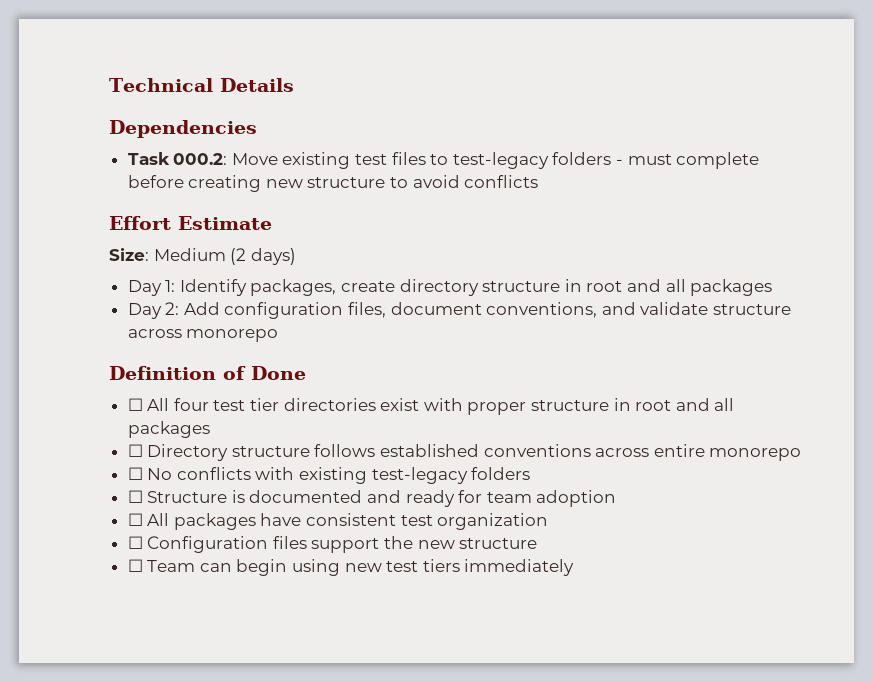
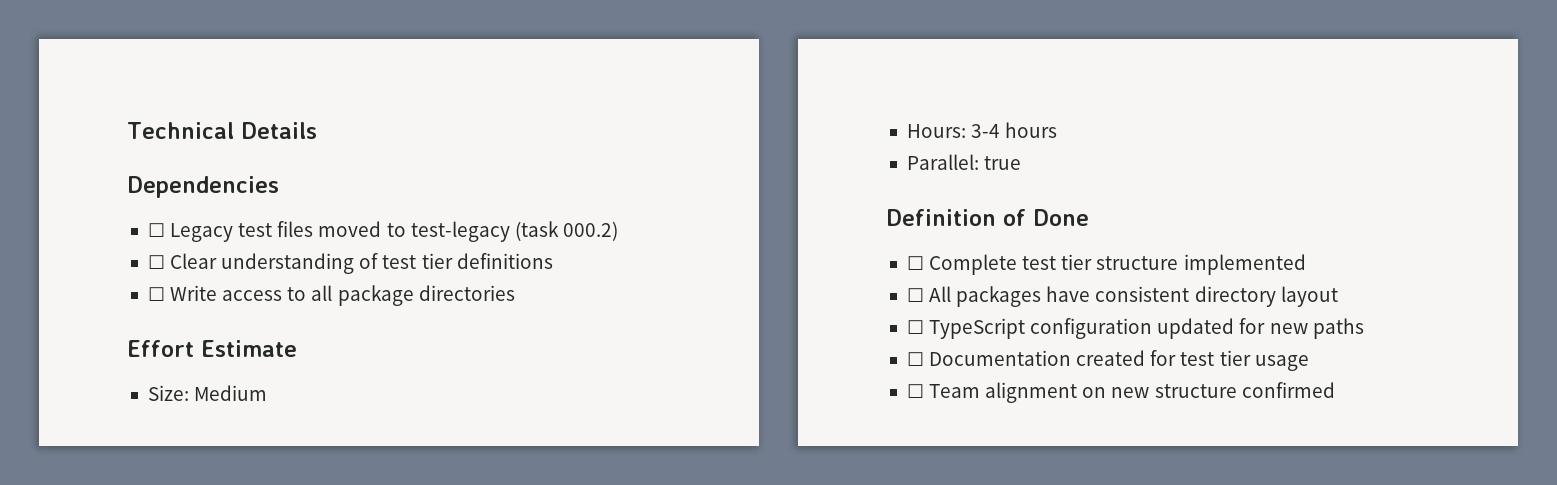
- Task 000.2: Move existing test files to test-legacy folders - must complete before creating new structure to avoid conflicts
+ ☐ Legacy test files moved to test-legacy (task 000.2)
+ ☐ Clear understanding of test tier definitions
+ ☐ Write access to all package directories
  Effort Estimate
- Size: Medium (2 days)
- Day 1: Identify packages, create directory structure in root and all packages
- Day 2: Add configuration files, document conventions, and validate structure across monorepo
+ Size: Medium
+ Hours: 3-4 hours
+ Parallel: true
  Definition of Done
- ☐ All four test tier directories exist with proper structure in root and all packages
- ☐ Directory structure follows established conventions across entire monorepo
- ☐ No conflicts with existing test-legacy folders
- ☐ Structure is documented and ready for team adoption
+ ☐ Complete test tier structure implemented
- ☐ All packages have consistent test organization
- ☐ Configuration files support the new structure
- ☐ Team can begin using new test tiers immediately
+ ☐ All packages have consistent directory layout
+ ☐ TypeScript configuration updated for new paths
+ ☐ Documentation created for test tier usage
+ ☐ Team alignment on new structure confirmed

